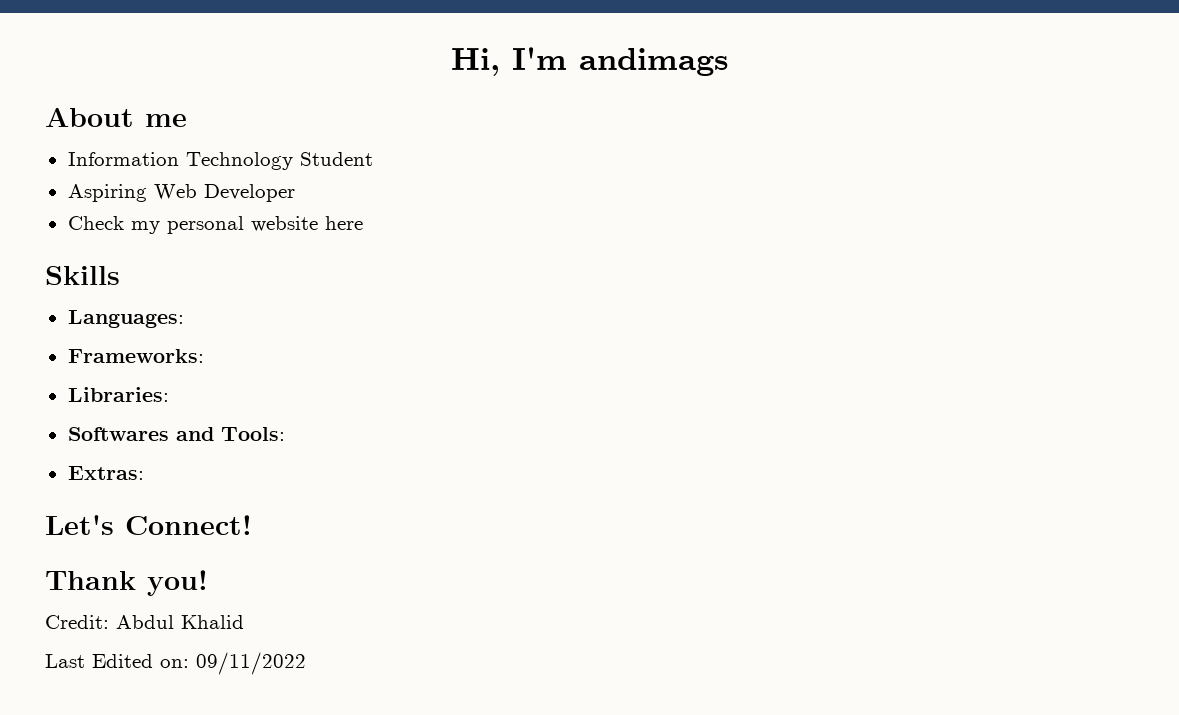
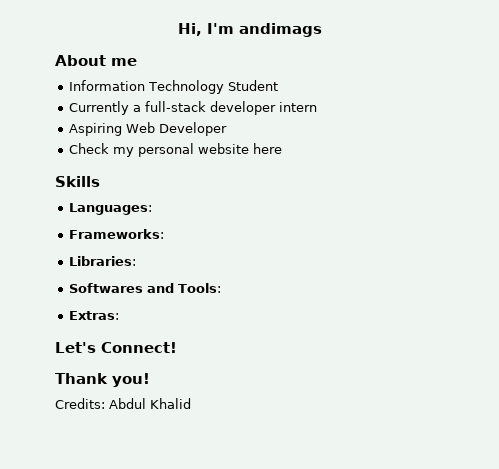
+ Currently a full-stack developer intern
- Credit: Abdul Khalid
+ Credits: Abdul Khalid
- Last Edited on: 09/11/2022

